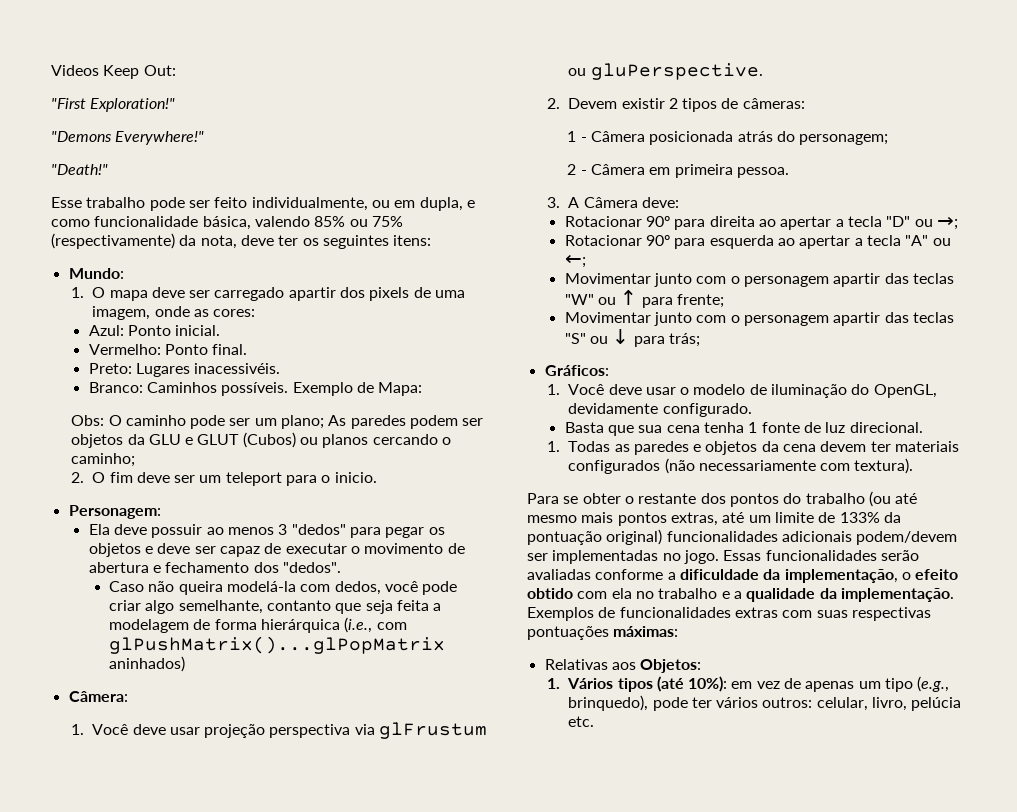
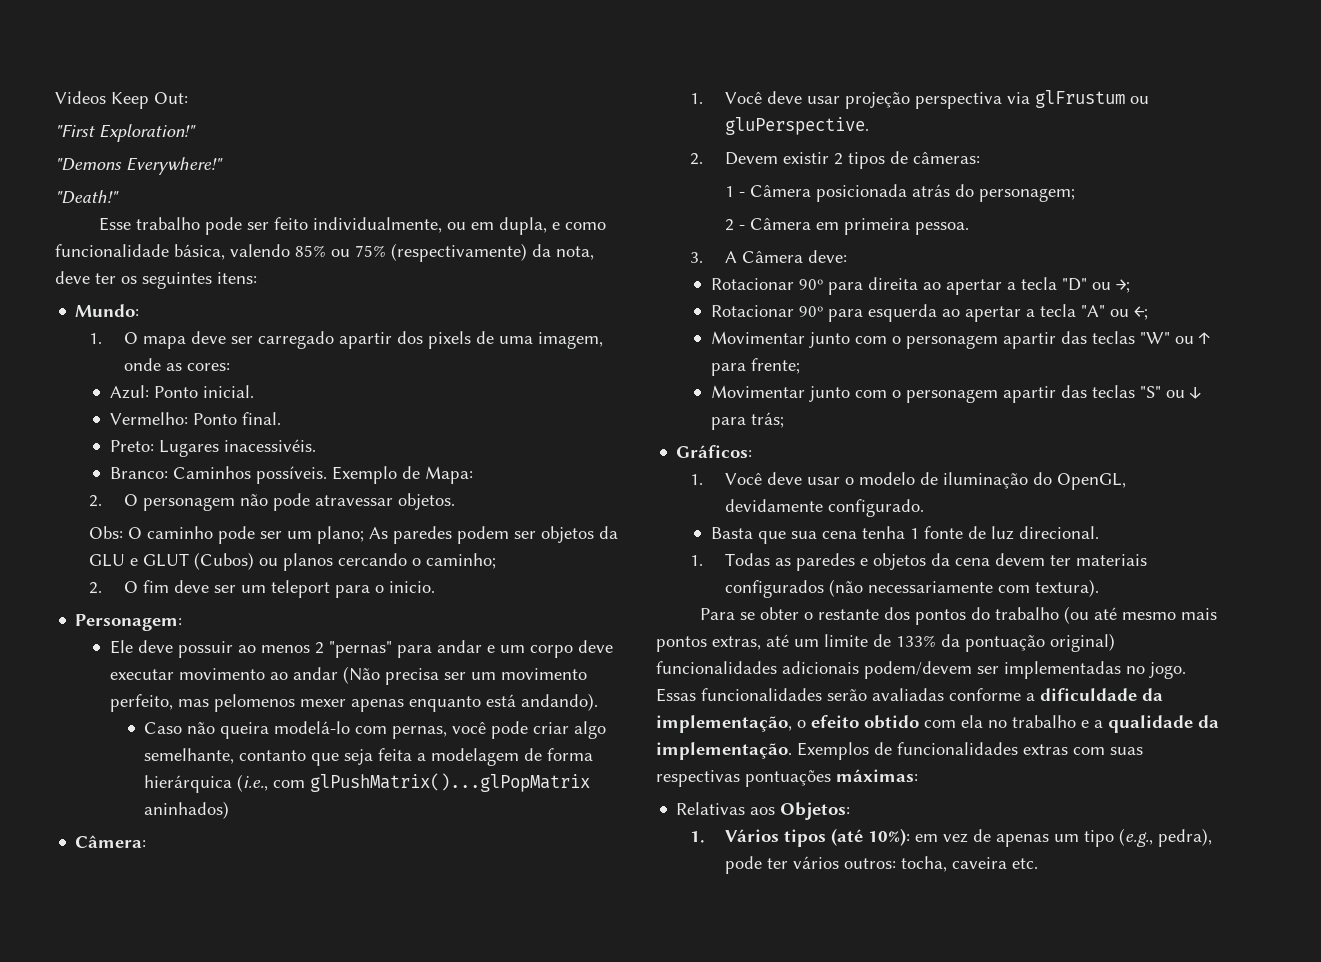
+ 2. O personagem não pode atravessar objetos.
- Ela deve possuir ao menos 3 "dedos" para pegar os objetos e deve ser capaz de executar o movimento de abertura e fechamento dos "dedos".
+ Ele deve possuir ao menos 2 "pernas" para andar e um corpo deve executar movimento ao andar (Não precisa ser um movimento perfeito, mas pelomenos mexer apenas enquanto está andando).
- Caso não queira modelá-la com dedos, você pode criar algo semelhante, contanto que seja feita a modelagem de forma hierárquica (i.e., com glPushMatrix()...glPopMatrix aninhados)
+ Caso não queira modelá-lo com pernas, você pode criar algo semelhante, contanto que seja feita a modelagem de forma hierárquica (i.e., com glPushMatrix()...glPopMatrix aninhados)
- 1. Vários tipos (até 10%): em vez de apenas um tipo (e.g., brinquedo), pode ter vários outros: celular, livro, pelúcia etc.
+ 1. Vários tipos (até 10%): em vez de apenas um tipo (e.g., pedra), pode ter vários outros: tocha, caveira etc.

